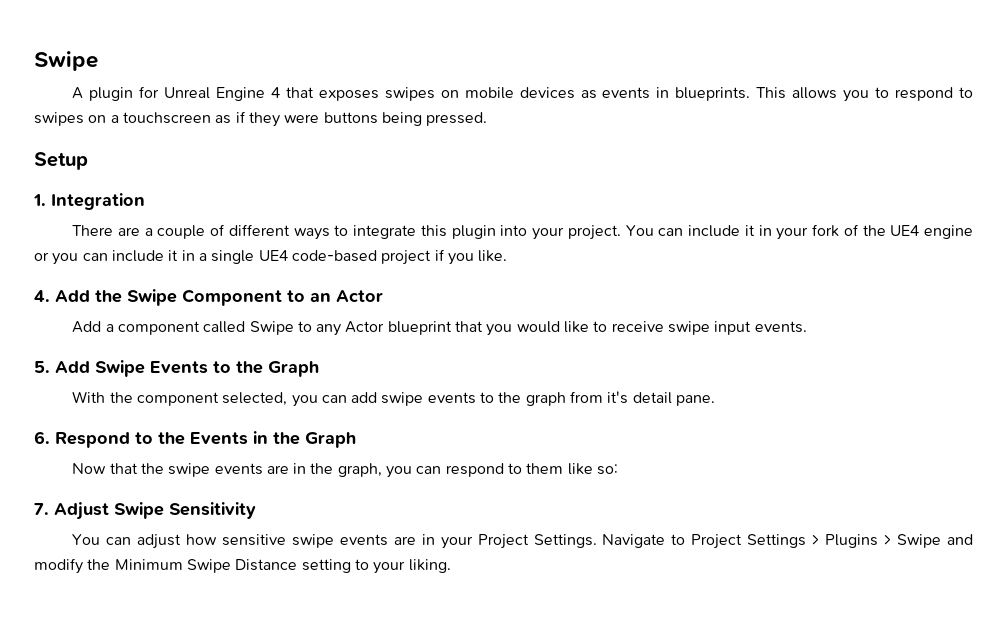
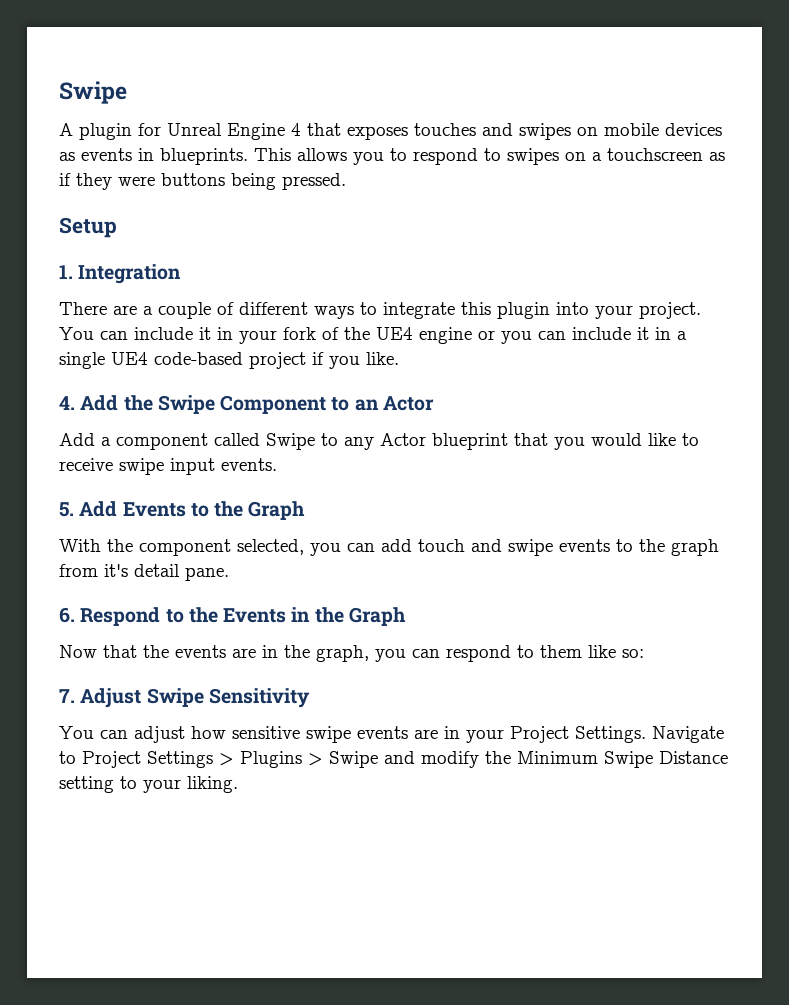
- A plugin for Unreal Engine 4 that exposes swipes on mobile devices as events in blueprints.
+ A plugin for Unreal Engine 4 that exposes touches and swipes on mobile devices as events in blueprints.
- 5. Add Swipe Events to the Graph
+ 5. Add Events to the Graph
- With the component selected, you can add swipe events to the graph from it's detail pane.
+ With the component selected, you can add touch and swipe events to the graph from it's detail pane.
- Now that the swipe events are in the graph, you can respond to them like so:
+ Now that the events are in the graph, you can respond to them like so:

